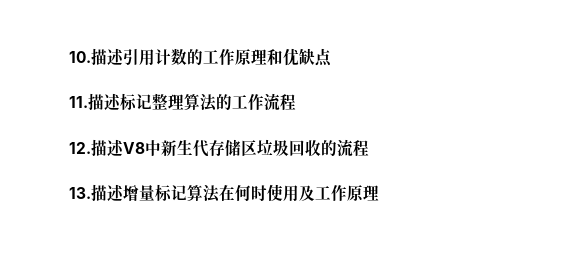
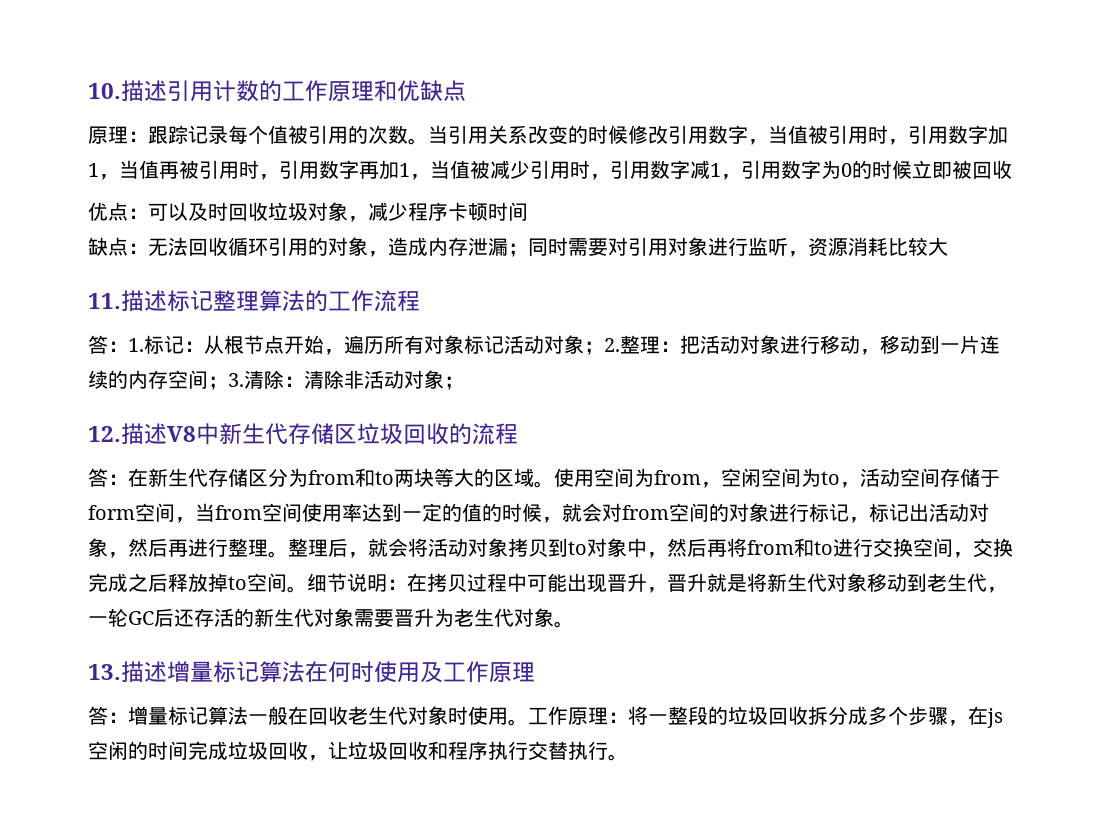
+ 原理：跟踪记录每个值被引用的次数。当引用关系改变的时候修改引用数字，当值被引用时，引用数字加1，当值再被引用时，引用数字再加1，当值被减少引用时，引用数字减1，引用数字为0的时候立即被回收
+ 优点：可以及时回收垃圾对象，减少程序卡顿时间
+ 缺点：无法回收循环引用的对象，造成内存泄漏；同时需要对引用对象进行监听，资源消耗比较大
+ 答：1.标记：从根节点开始，遍历所有对象标记活动对象；2.整理：把活动对象进行移动，移动到一片连续的内存空间；3.清除：清除非活动对象；
+ 答：在新生代存储区分为from和to两块等大的区域。使用空间为from，空闲空间为to，活动空间存储于form空间，当from空间使用率达到一定的值的时候，就会对from空间的对象进行标记，标记出活动对象，然后再进行整理。整理后，就会将活动对象拷贝到to对象中，然后再将from和to进行交换空间，交换完成之后释放掉to空间。细节说明：在拷贝过程中可能出现晋升，晋升就是将新生代对象移动到老生代，一轮GC后还存活的新生代对象需要晋升为老生代对象。
+ 答：增量标记算法一般在回收老生代对象时使用。工作原理：将一整段的垃圾回收拆分成多个步骤，在js空闲的时间完成垃圾回收，让垃圾回收和程序执行交替执行。

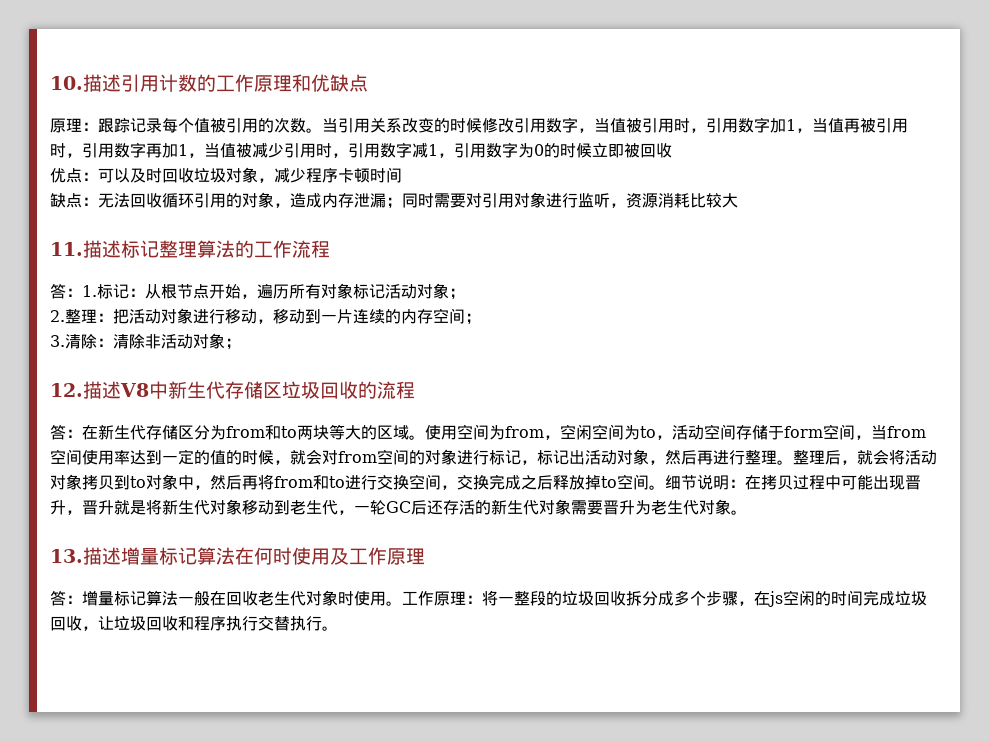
- 答：1.标记：从根节点开始，遍历所有对象标记活动对象；2.整理：把活动对象进行移动，移动到一片连续的内存空间；3.清除：清除非活动对象；
+ 答：1.标记：从根节点开始，遍历所有对象标记活动对象；
+ 2.整理：把活动对象进行移动，移动到一片连续的内存空间；
+ 3.清除：清除非活动对象；

